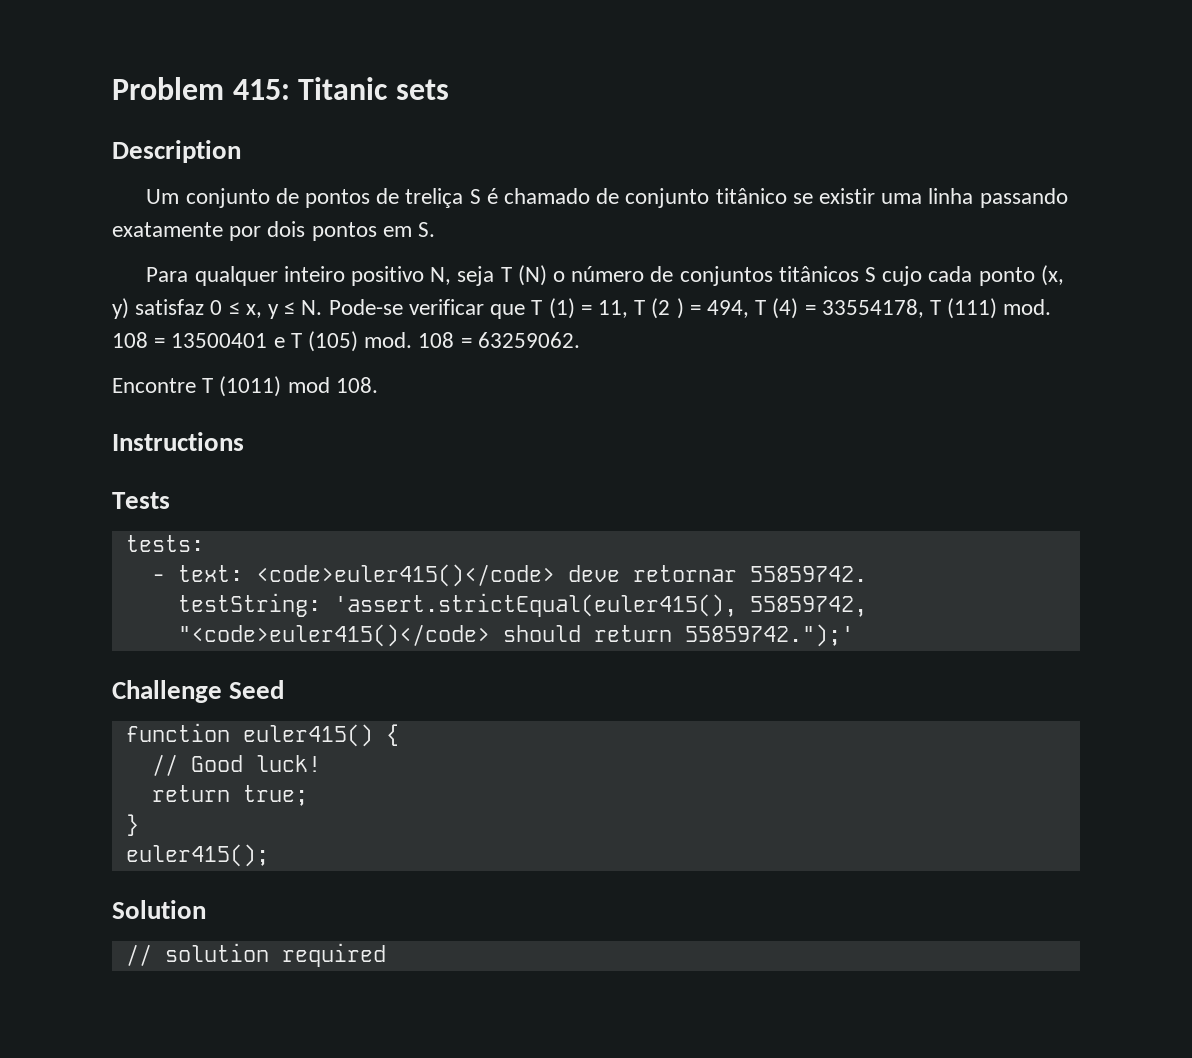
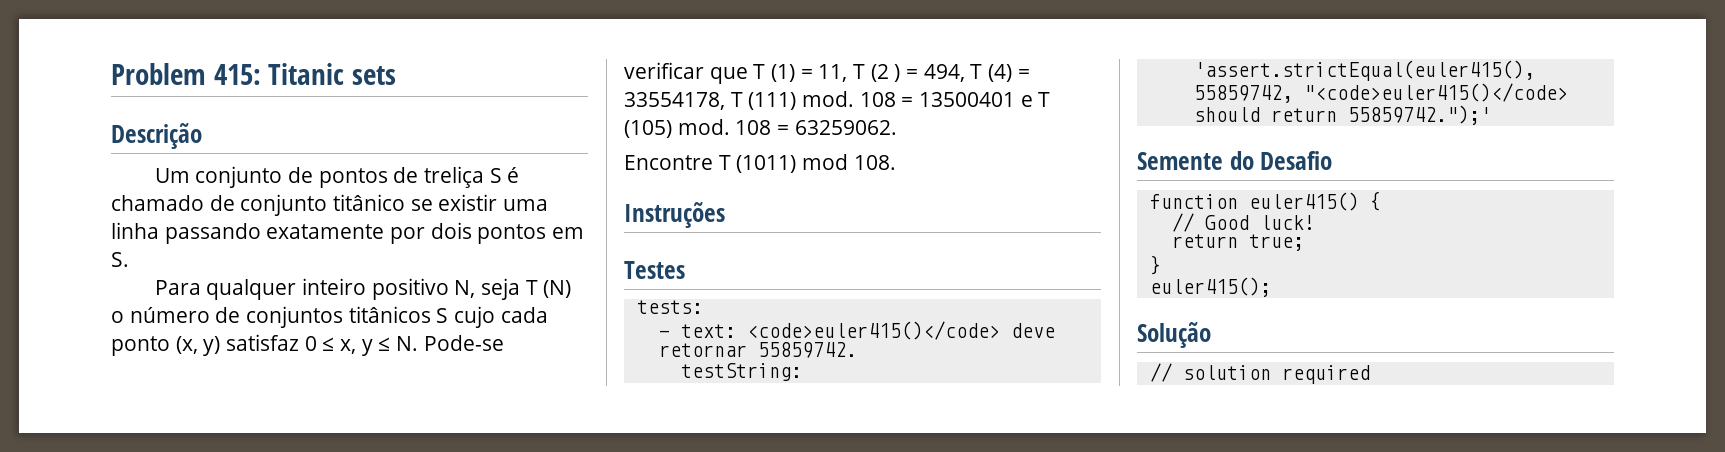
- Description
+ Descrição
- Instructions
- Tests
+ Instruções
+ Testes
- Challenge Seed
+ Semente do Desafio
- Solution
+ Solução

